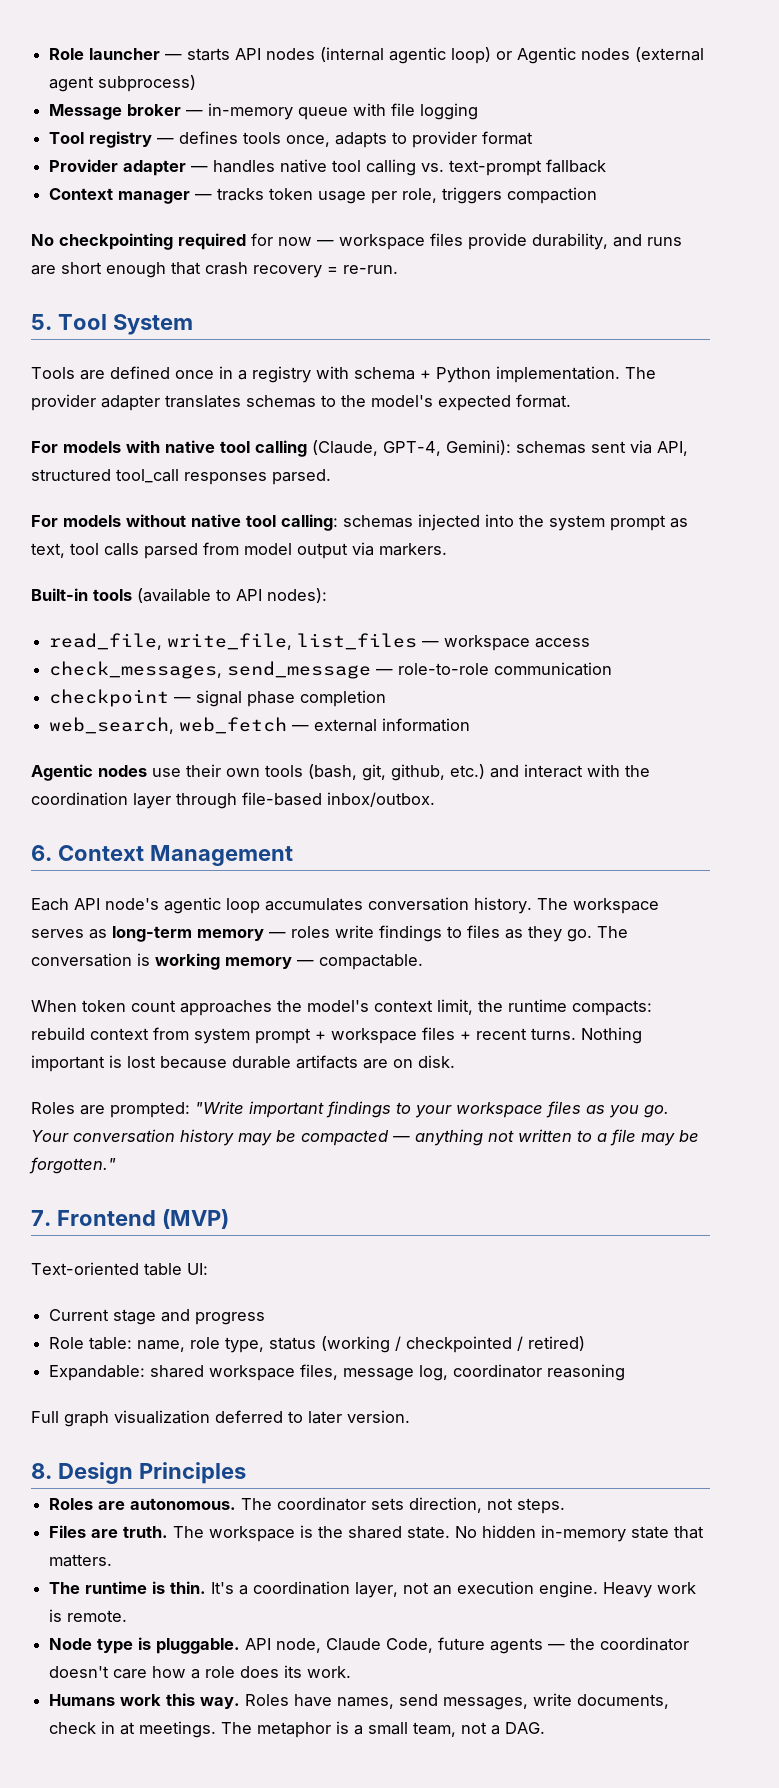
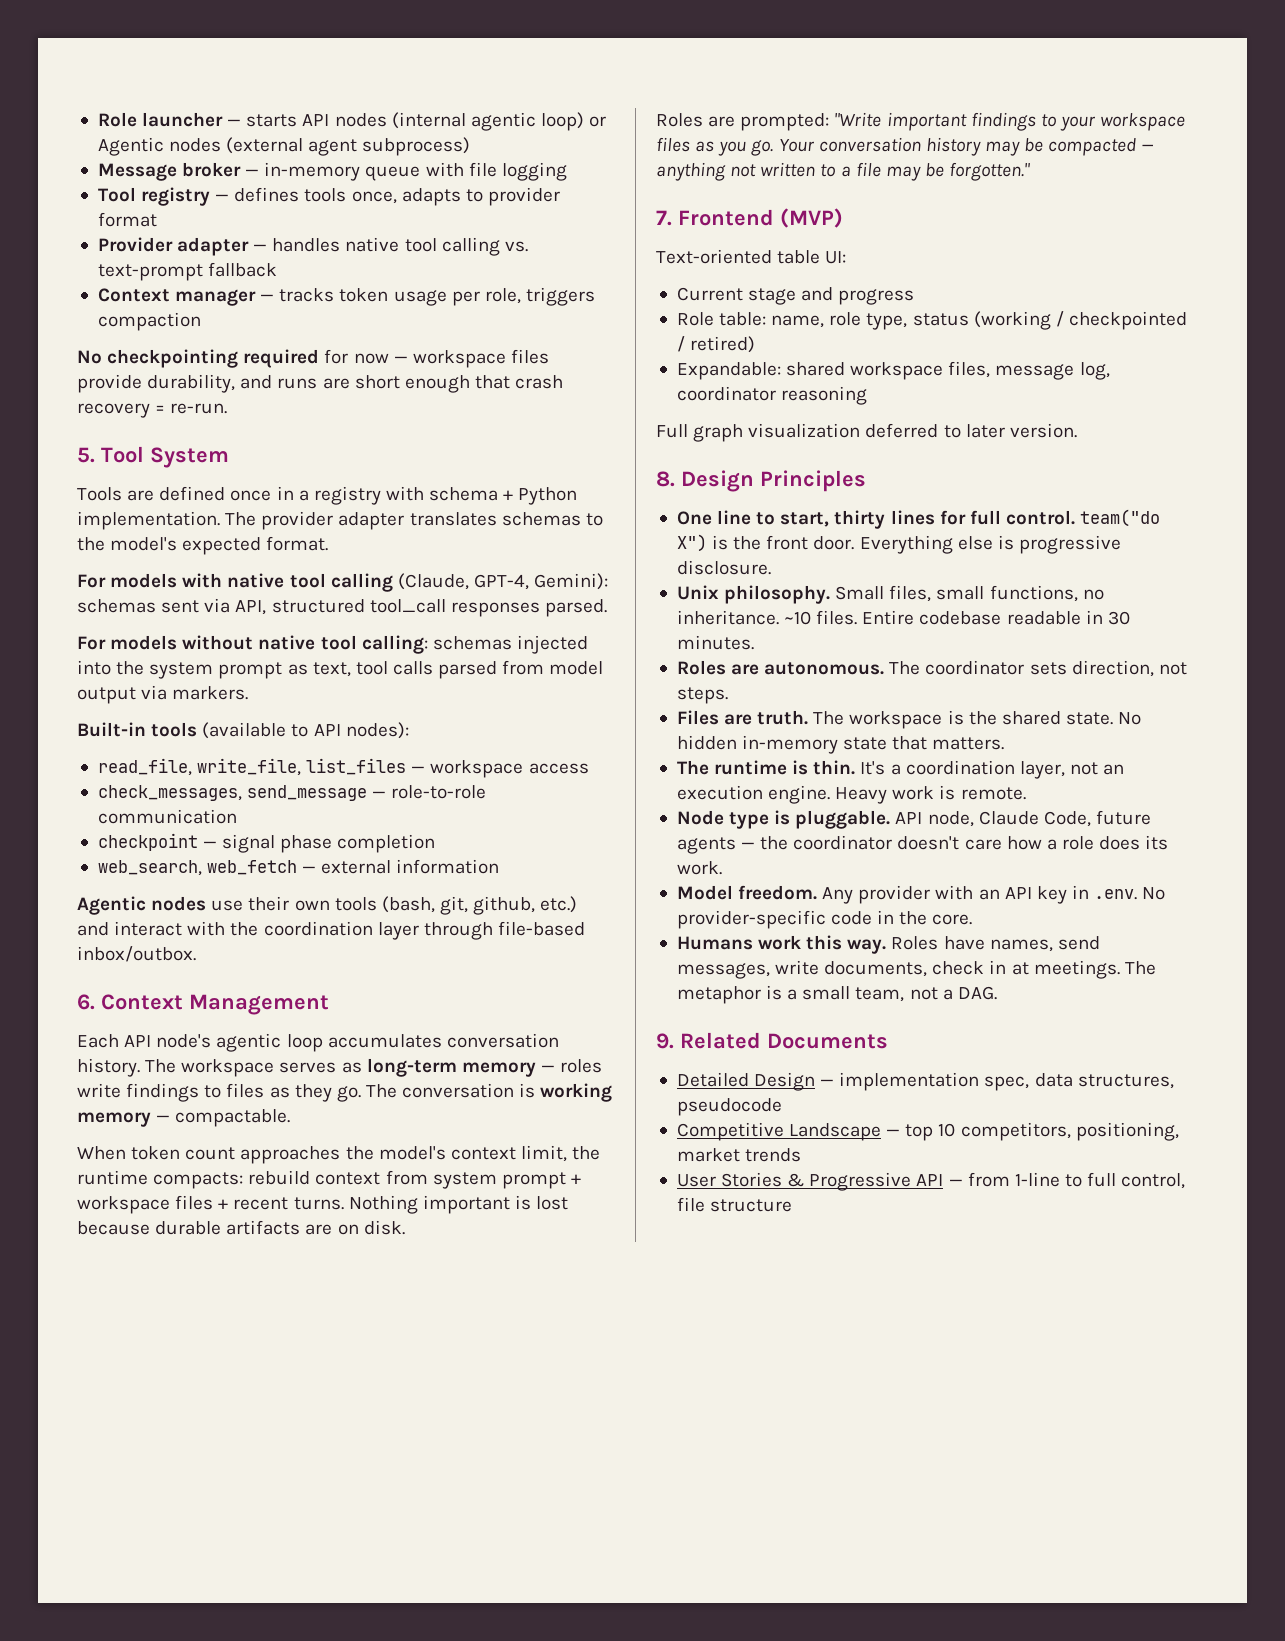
+ One line to start, thirty lines for full control. team("do X") is the front door. Everything else is progressive disclosure.
+ Unix philosophy. Small files, small functions, no inheritance. ~10 files. Entire codebase readable in 30 minutes.
+ Model freedom. Any provider with an API key in .env. No provider-specific code in the core.
+ 9. Related Documents
+ Detailed Design — implementation spec, data structures, pseudocode
+ Competitive Landscape — top 10 competitors, positioning, market trends
+ User Stories & Progressive API — from 1-line to full control, file structure

